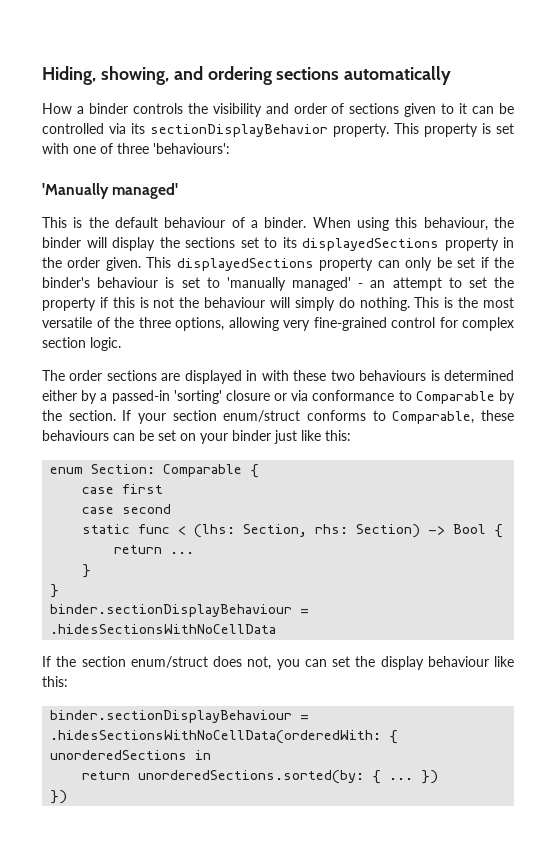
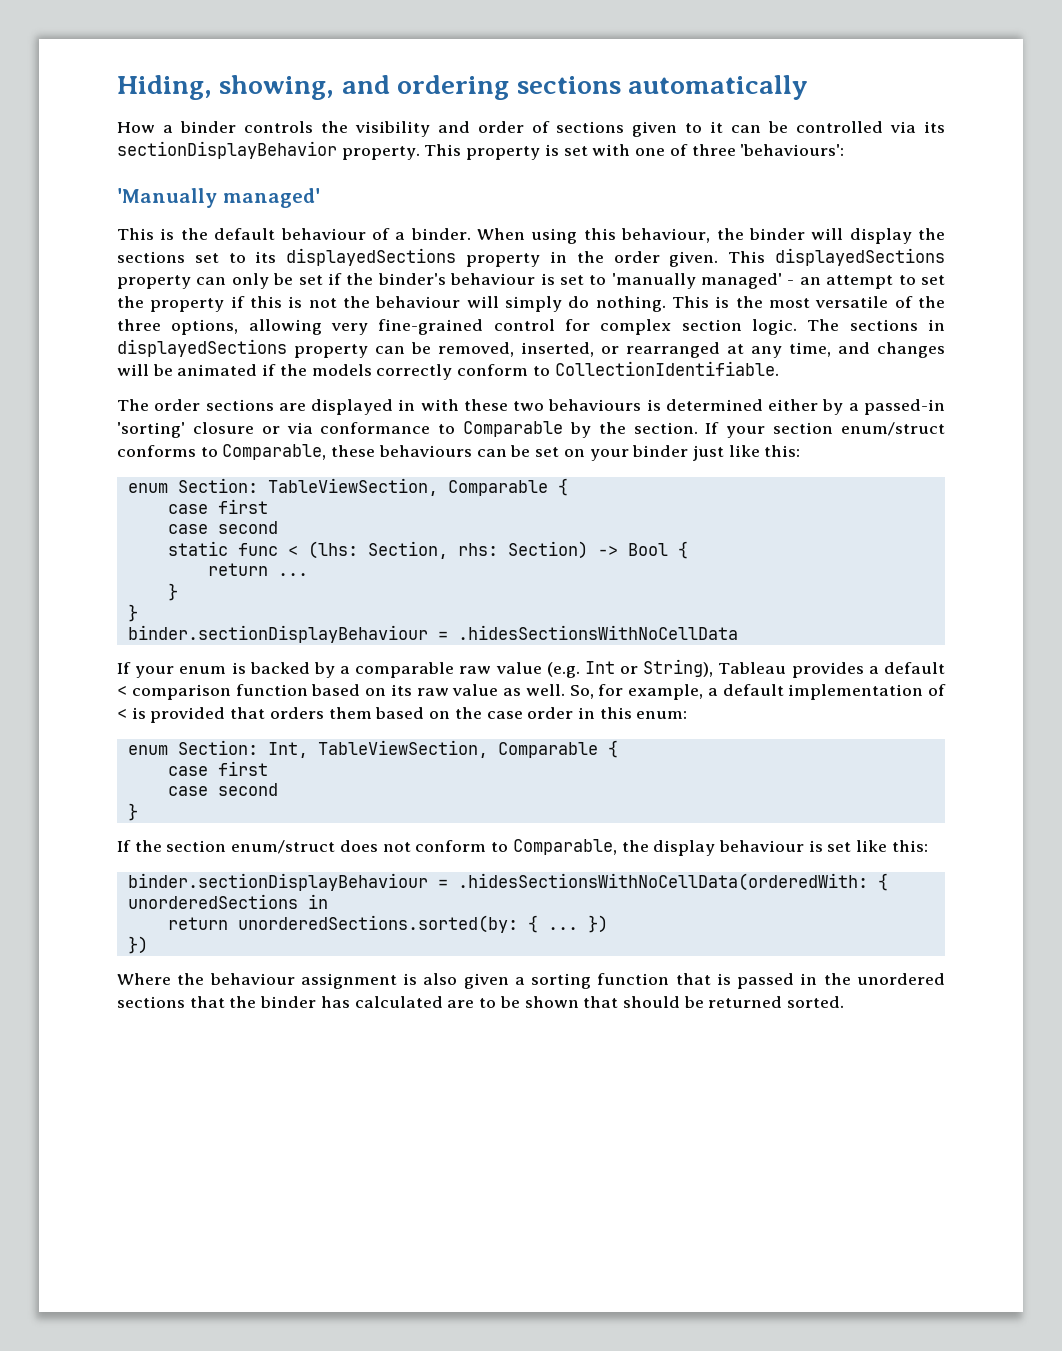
+ The sections in displayedSections property can be removed, inserted, or rearranged at any time, and changes will be animated if the models correctly conform to CollectionIdentifiable.
- enum Section: Comparable {
+ enum Section: TableViewSection, Comparable {
+ If your enum is backed by a comparable raw value (e.g. Int or String), Tableau provides a default < comparison function based on its raw value as well. So, for example, a default implementation of < is provided that orders them based on the case order in this enum:
+ enum Section: Int, TableViewSection, Comparable {
+ case first
+ case second
+ }
- If the section enum/struct does not, you can set the display behaviour like this:
+ If the section enum/struct does not conform to Comparable, the display behaviour is set like this:
+ Where the behaviour assignment is also given a sorting function that is passed in the unordered sections that the binder has calculated are to be shown that should be returned sorted.

